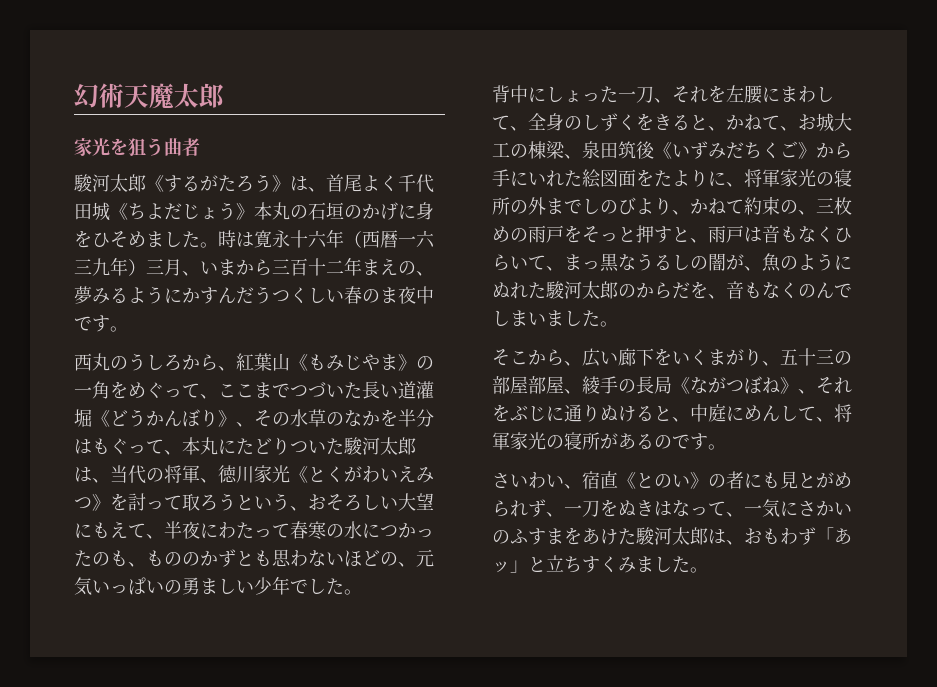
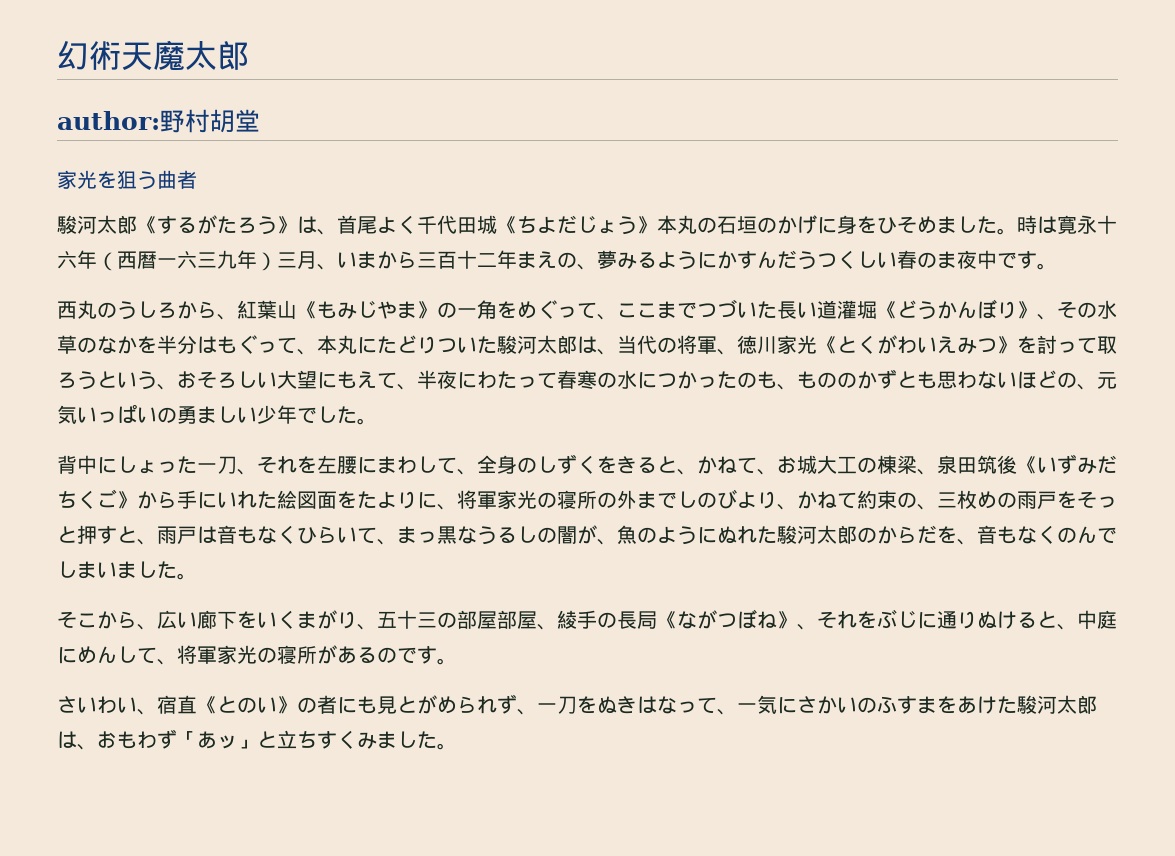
+ author:野村胡堂

